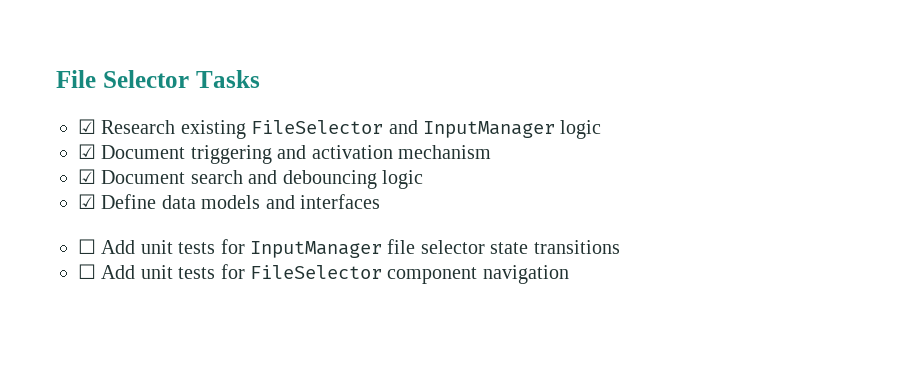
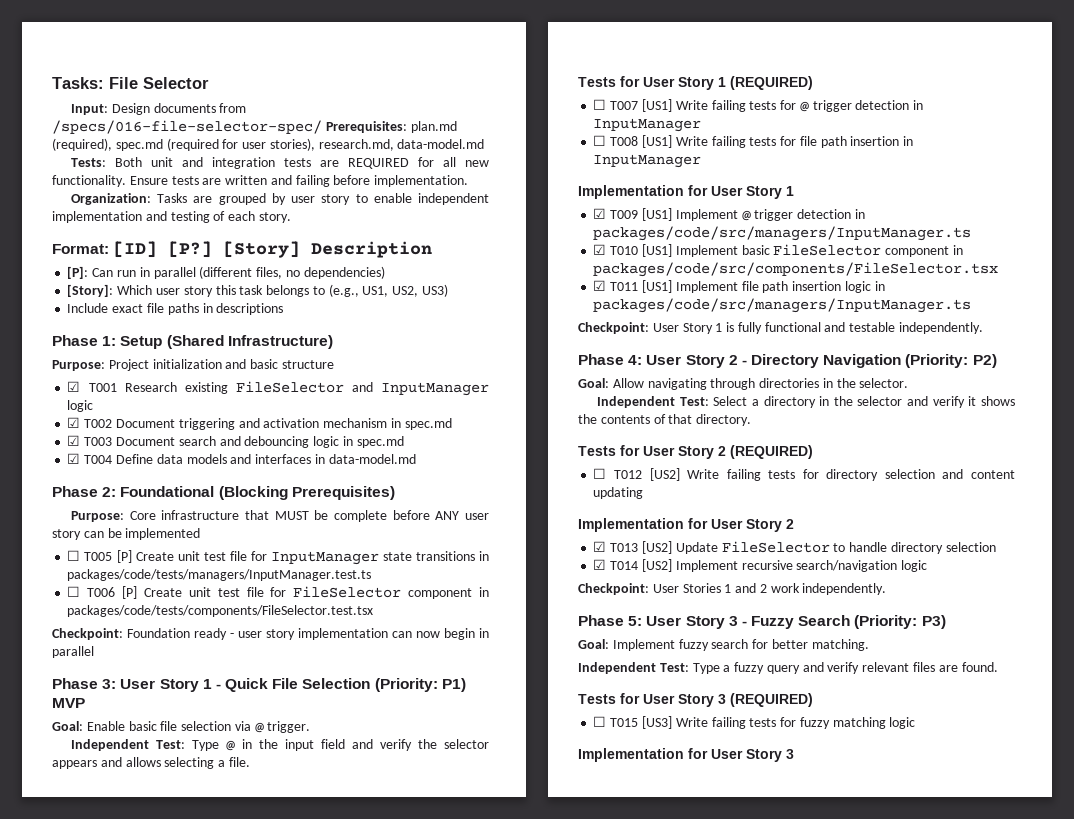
- File Selector Tasks
- ☑ Research existing FileSelector and InputManager logic
+ Tasks: File Selector
+ Input: Design documents from /specs/016-file-selector-spec/ Prerequisites: plan.md (required), spec.md (required for user stories), research.md, data-model.md
+ Tests: Both unit and integration tests are REQUIRED for all new functionality. Ensure tests are written and failing before implementation.
+ Organization: Tasks are grouped by user story to enable independent implementation and testing of each story.
+ Format: [ID] [P?] [Story] Description
+ [P]: Can run in parallel (different files, no dependencies)
+ [Story]: Which user story this task belongs to (e.g., US1, US2, US3)
+ Include exact file paths in descriptions
+ Phase 1: Setup (Shared Infrastructure)
+ Purpose: Project initialization and basic structure
+ ☑ T001 Research existing FileSelector and InputManager logic
- ☑ Document triggering and activation mechanism
- ☑ Document search and debouncing logic
- ☑ Define data models and interfaces
- ☐ Add unit tests for InputManager file selector state transitions
- ☐ Add unit tests for FileSelector component navigation
+ ☑ T002 Document triggering and activation mechanism in spec.md
+ ☑ T003 Document search and debouncing logic in spec.md
+ ☑ T004 Define data models and interfaces in data-model.md
+ Phase 2: Foundational (Blocking Prerequisites)
+ Purpose: Core infrastructure that MUST be complete before ANY user story can be implemented
+ ☐ T005 [P] Create unit test file for InputManager state transitions in packages/code/tests/managers/InputManager.test.ts
+ ☐ T006 [P] Create unit test file for FileSelector component in packages/code/tests/components/FileSelector.test.tsx
+ Checkpoint: Foundation ready - user story implementation can now begin in parallel
+ Phase 3: User Story 1 - Quick File Selection (Priority: P1) MVP
+ Goal: Enable basic file selection via @ trigger.
+ Independent Test: Type @ in the input field and verify the selector appears and allows selecting a file.
+ Tests for User Story 1 (REQUIRED)
+ ☐ T007 [US1] Write failing tests for @ trigger detection in InputManager
+ ☐ T008 [US1] Write failing tests for file path insertion in InputManager
+ Implementation for User Story 1
+ ☑ T009 [US1] Implement @ trigger detection in packages/code/src/managers/InputManager.ts
+ ☑ T010 [US1] Implement basic FileSelector component in packages/code/src/components/FileSelector.tsx
+ ☑ T011 [US1] Implement file path insertion logic in packages/code/src/managers/InputManager.ts
+ Checkpoint: User Story 1 is fully functional and testable independently.
+ Phase 4: User Story 2 - Directory Navigation (Priority: P2)
+ Goal: Allow navigating through directories in the selector.
+ Independent Test: Select a directory in the selector and verify it shows the contents of that directory.
+ Tests for User Story 2 (REQUIRED)
+ ☐ T012 [US2] Write failing tests for directory selection and content updating
+ Implementation for User Story 2
+ ☑ T013 [US2] Update FileSelector to handle directory selection
+ ☑ T014 [US2] Implement recursive search/navigation logic
+ Checkpoint: User Stories 1 and 2 work independently.
+ Phase 5: User Story 3 - Fuzzy Search (Priority: P3)
+ Goal: Implement fuzzy search for better matching.
+ Independent Test: Type a fuzzy query and verify relevant files are found.
+ Tests for User Story 3 (REQUIRED)
+ ☐ T015 [US3] Write failing tests for fuzzy matching logic
+ Implementation for User Story 3

